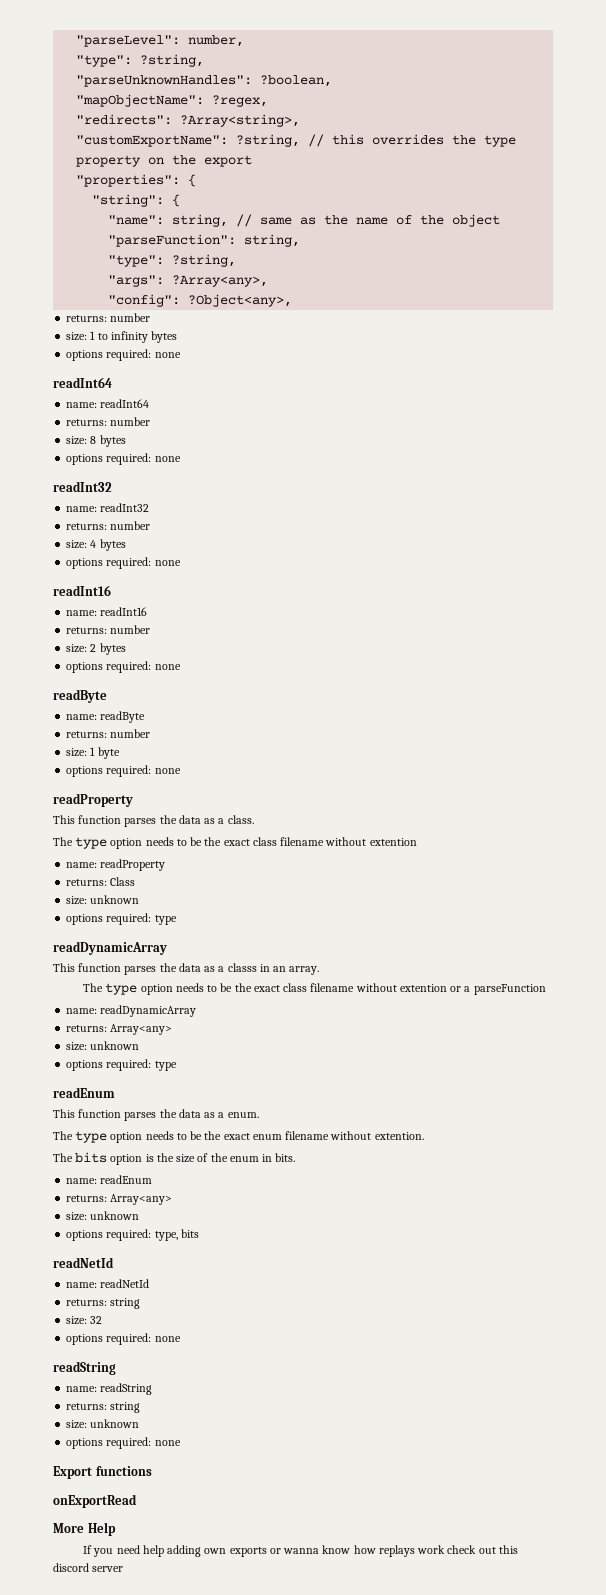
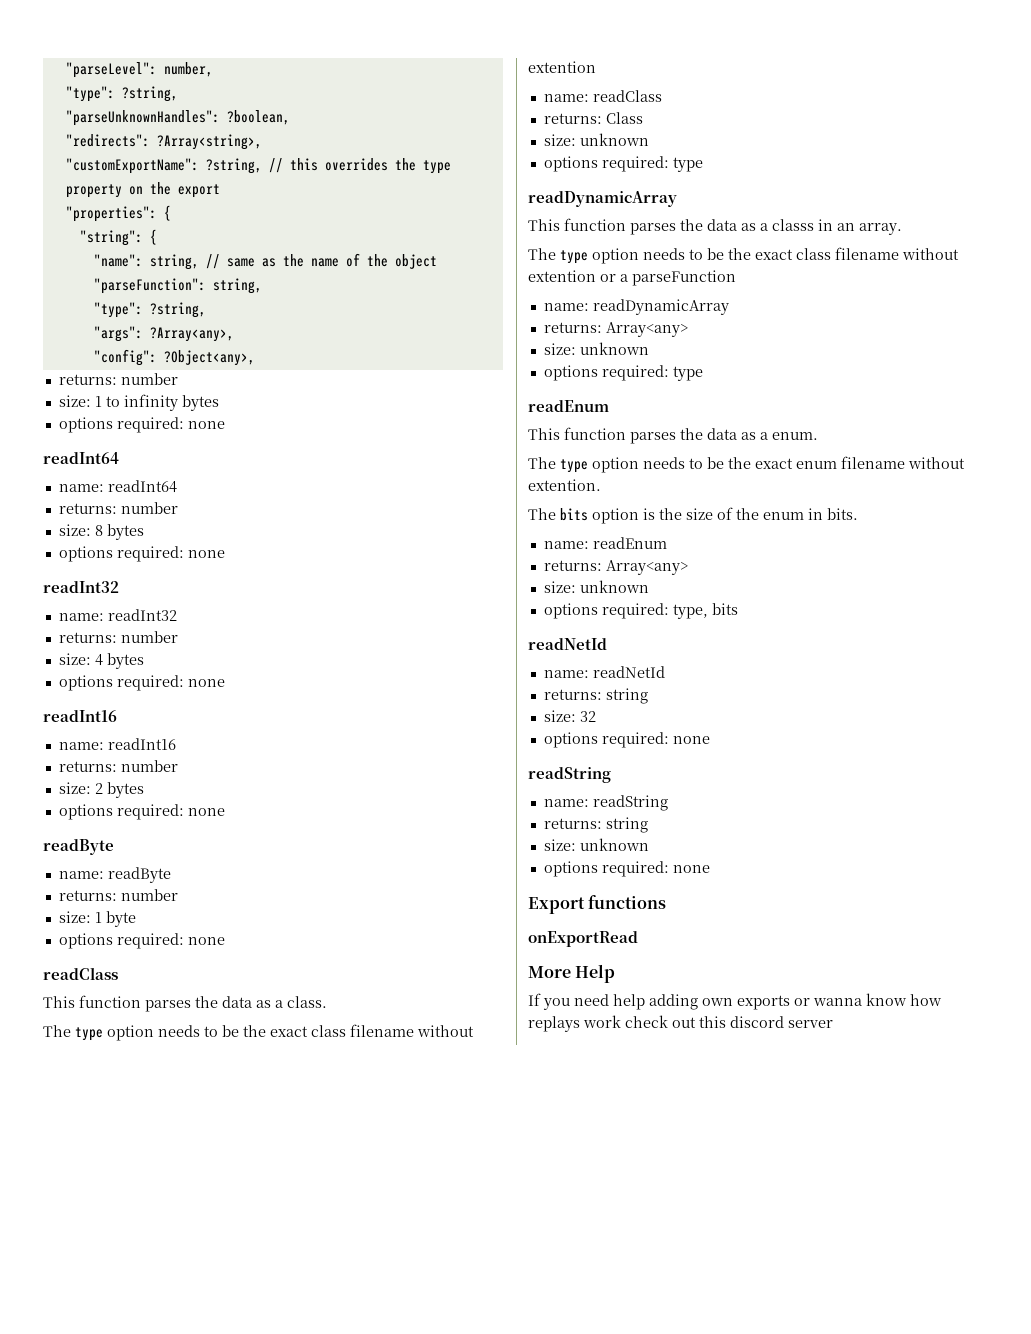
- "mapObjectName": ?regex,
  size: 1 byte
  options required: none
- readProperty
+ readClass
- name: readProperty
+ name: readClass

